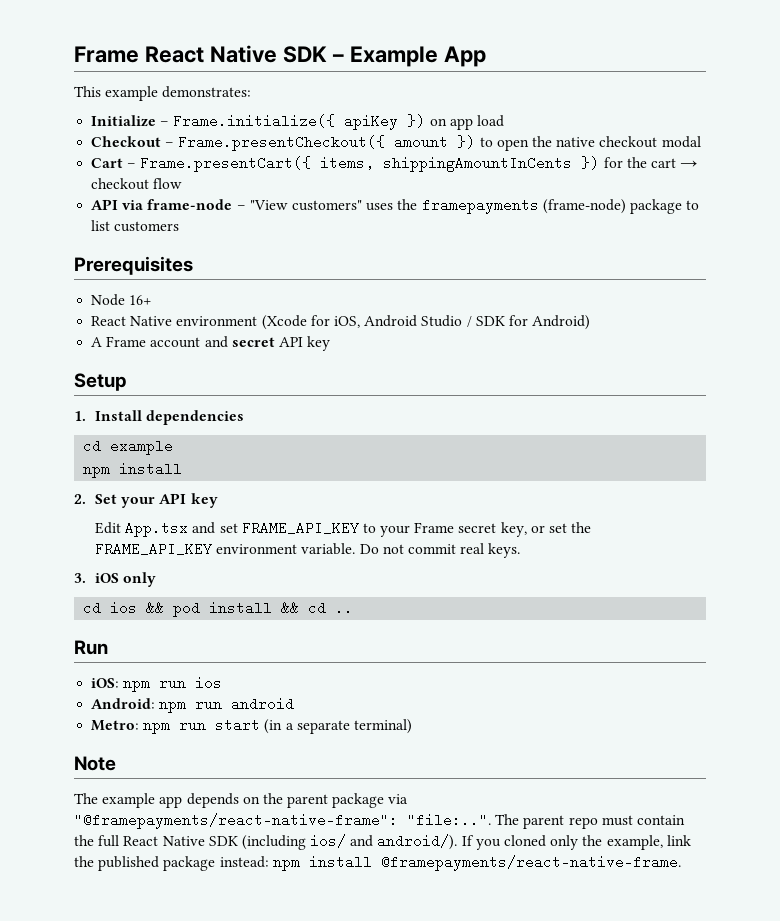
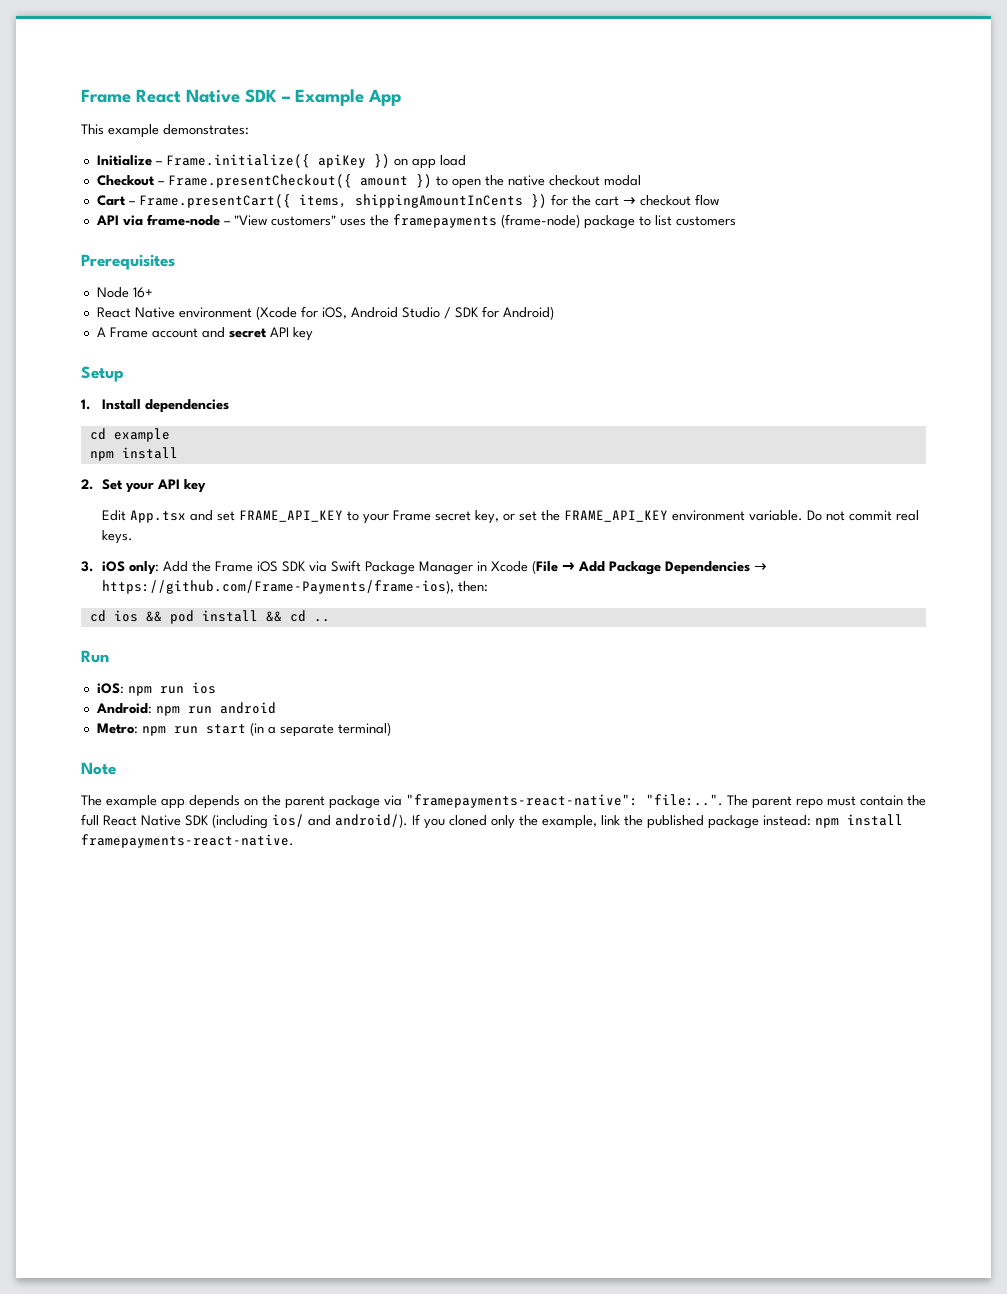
- 3. iOS only
+ 3. iOS only: Add the Frame iOS SDK via Swift Package Manager in Xcode (File → Add Package Dependencies → https://github.com/Frame-Payments/frame-ios), then:
- The example app depends on the parent package via "@framepayments/react-native-frame": "file:..". The parent repo must contain the full React Native SDK (including ios/ and android/).
+ The example app depends on the parent package via "framepayments-react-native": "file:..". The parent repo must contain the full React Native SDK (including ios/ and android/).
- If you cloned only the example, link the published package instead: npm install @framepayments/react-native-frame.
+ If you cloned only the example, link the published package instead: npm install framepayments-react-native.

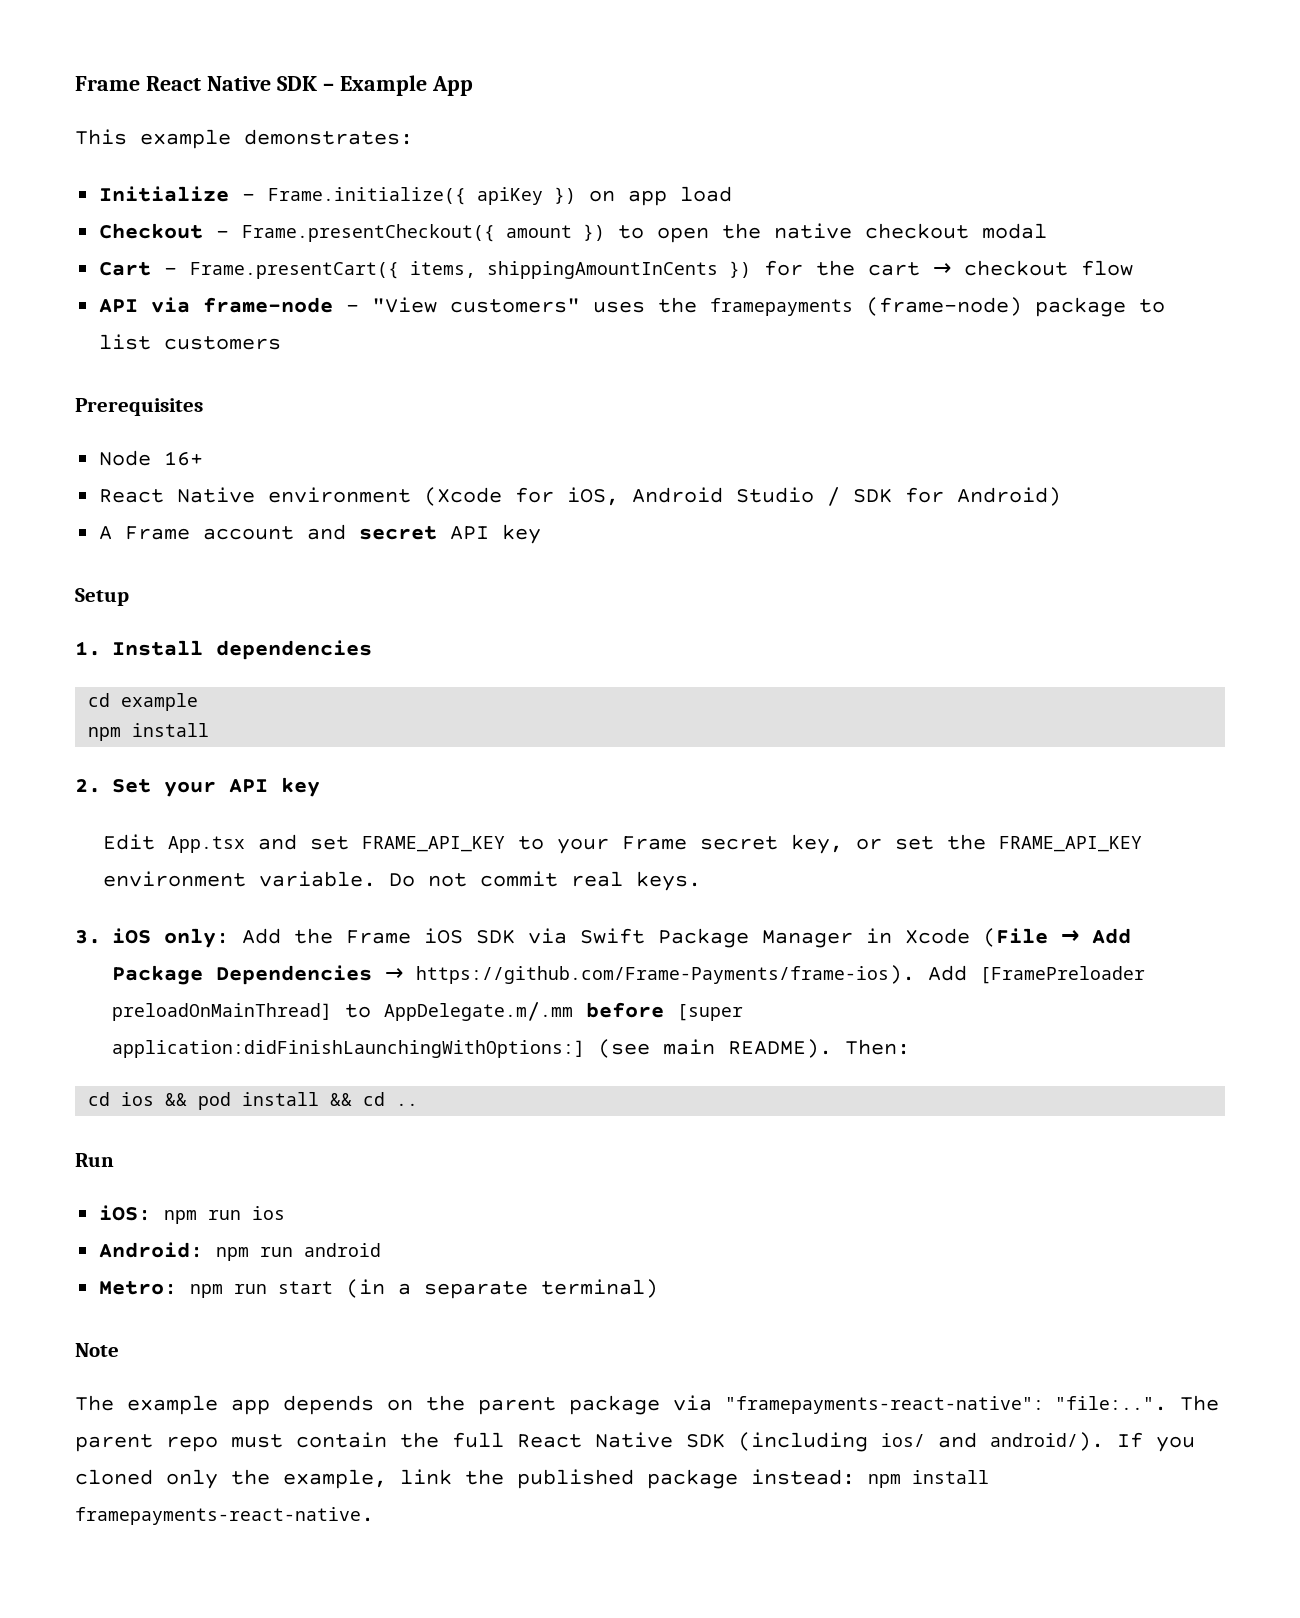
- 3. iOS only: Add the Frame iOS SDK via Swift Package Manager in Xcode (File → Add Package Dependencies → https://github.com/Frame-Payments/frame-ios), then:
+ 3. iOS only: Add the Frame iOS SDK via Swift Package Manager in Xcode (File → Add Package Dependencies → https://github.com/Frame-Payments/frame-ios). Add [FramePreloader preloadOnMainThread] to AppDelegate.m/.mm before [super application:didFinishLaunchingWithOptions:] (see main README). Then:

